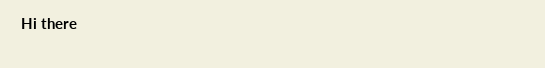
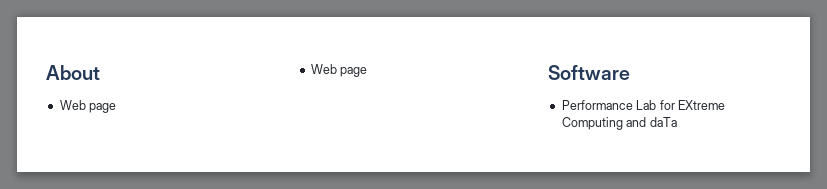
- Hi there
+ About
+ Web page
+ Web page
+ Software
+ Performance Lab for EXtreme Computing and daTa

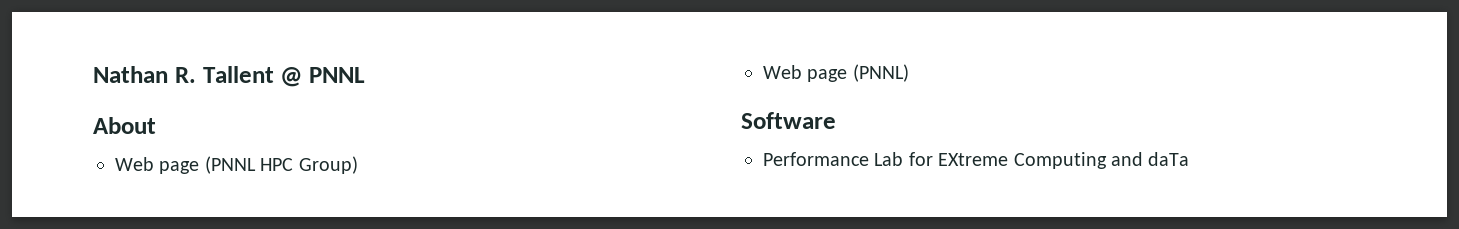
+ Nathan R. Tallent @ PNNL
  About
- Web page
- Web page
+ Web page (PNNL HPC Group)
+ Web page (PNNL)

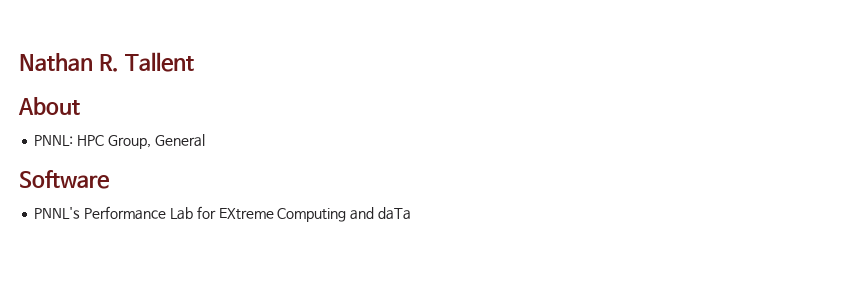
- Nathan R. Tallent @ PNNL
+ Nathan R. Tallent
- Web page (PNNL HPC Group)
- Web page (PNNL)
+ PNNL: HPC Group, General
- Performance Lab for EXtreme Computing and daTa
+ PNNL's Performance Lab for EXtreme Computing and daTa

